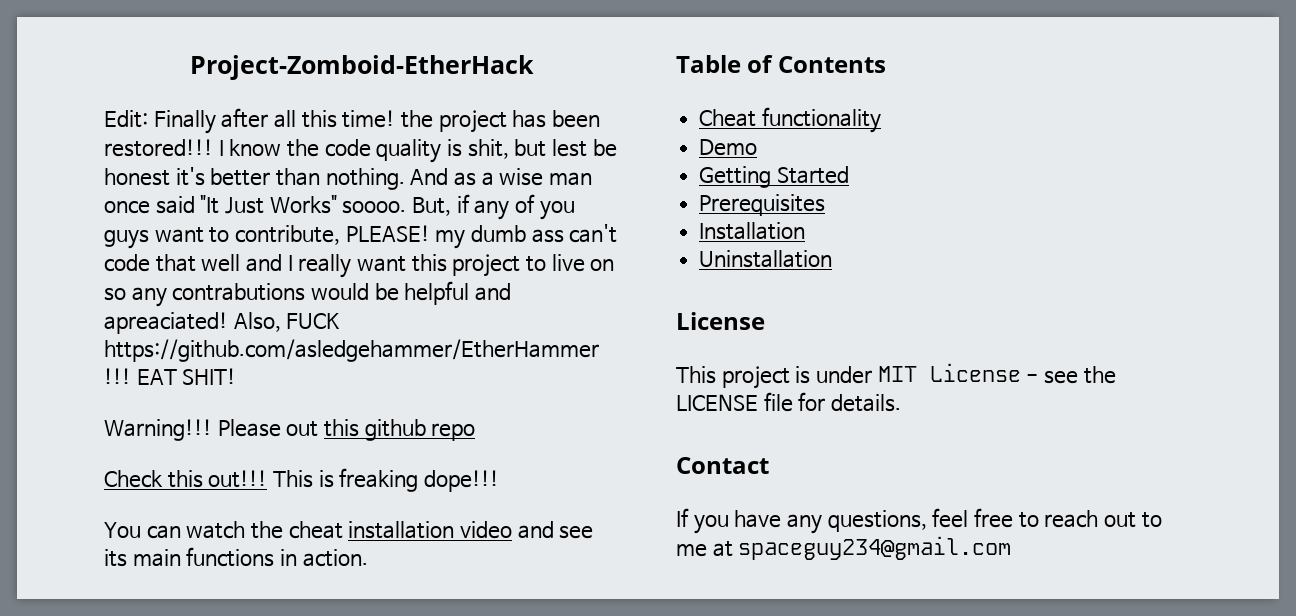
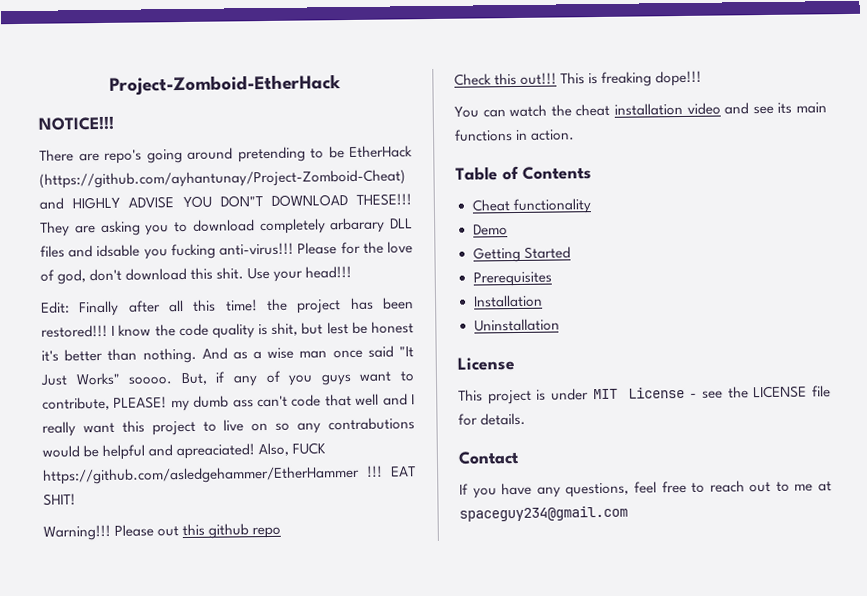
+ NOTICE!!!
+ There are repo's going around pretending to be EtherHack (https://github.com/ayhantunay/Project-Zomboid-Cheat) and HIGHLY ADVISE YOU DON"T DOWNLOAD THESE!!! They are asking you to download completely arbarary DLL files and idsable you fucking anti-virus!!! Please for the love of god, don't download this shit. Use your head!!!

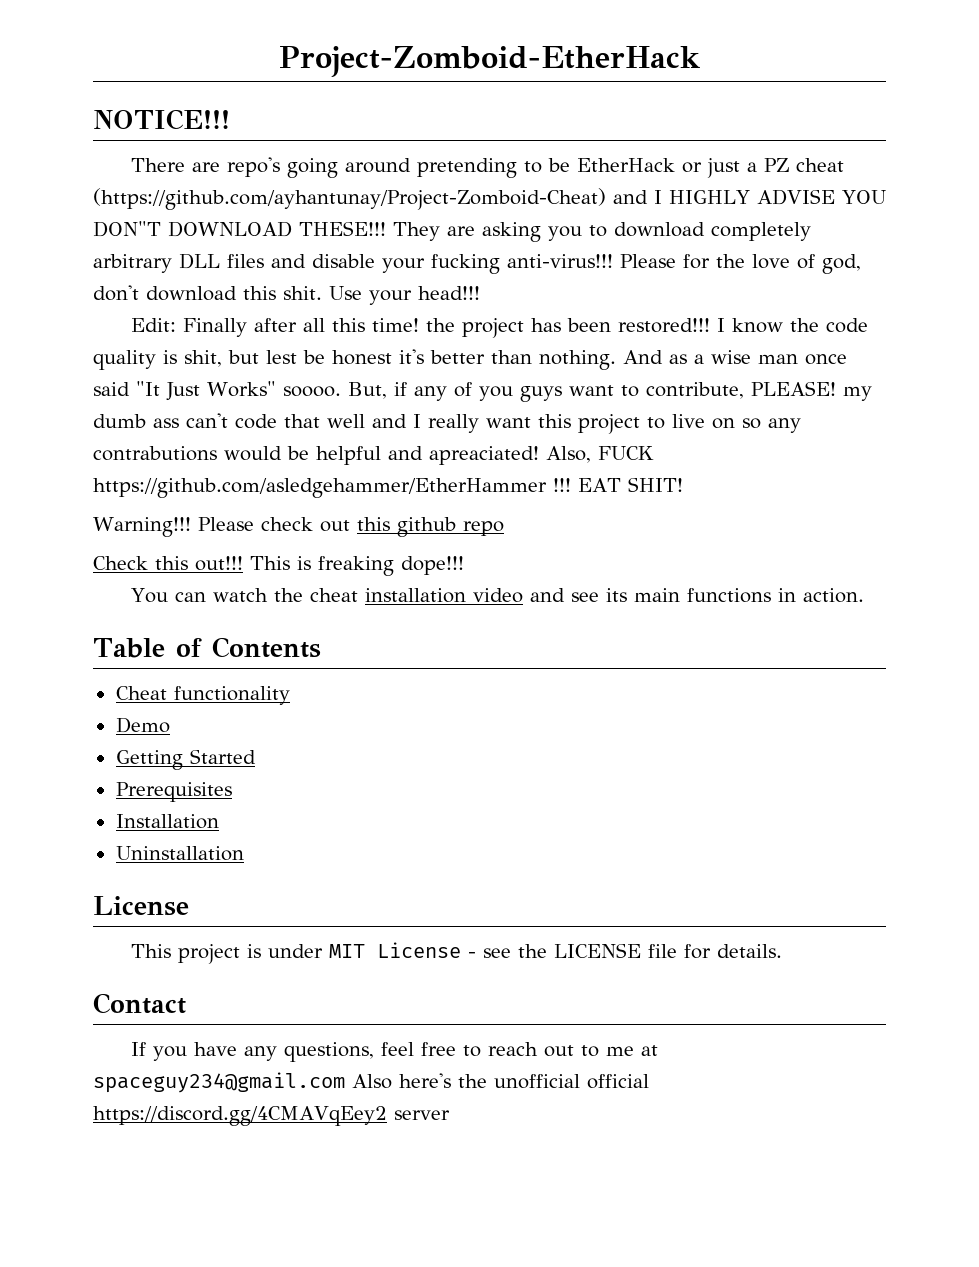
- There are repo's going around pretending to be EtherHack (https://github.com/ayhantunay/Project-Zomboid-Cheat) and HIGHLY ADVISE YOU DON"T DOWNLOAD THESE!!!
+ There are repo's going around pretending to be EtherHack or just a PZ cheat (https://github.com/ayhantunay/Project-Zomboid-Cheat) and I HIGHLY ADVISE YOU DON"T DOWNLOAD THESE!!!
- They are asking you to download completely arbarary DLL files and idsable you fucking anti-virus!!!
+ They are asking you to download completely arbitrary DLL files and disable your fucking anti-virus!!!
- Please out this github repo
+ Please check out this github repo
- If you have any questions, feel free to reach out to me at spaceguy234@gmail.com
+ If you have any questions, feel free to reach out to me at spaceguy234@gmail.com Also here's the unofficial official https://discord.gg/4CMAVqEey2 server

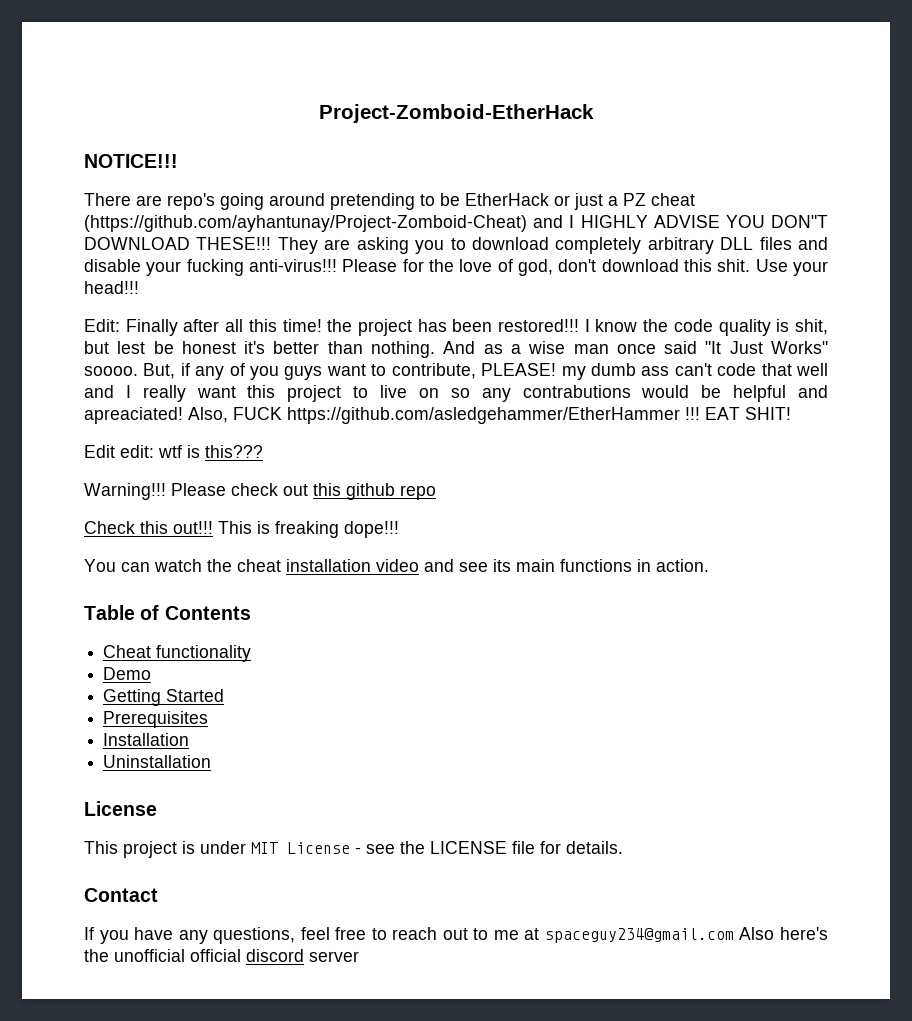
+ Edit edit: wtf is this???
- If you have any questions, feel free to reach out to me at spaceguy234@gmail.com Also here's the unofficial official https://discord.gg/4CMAVqEey2 server
+ If you have any questions, feel free to reach out to me at spaceguy234@gmail.com Also here's the unofficial official discord server

